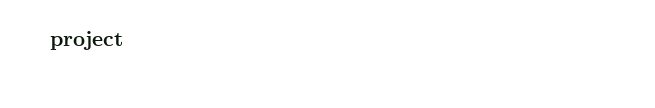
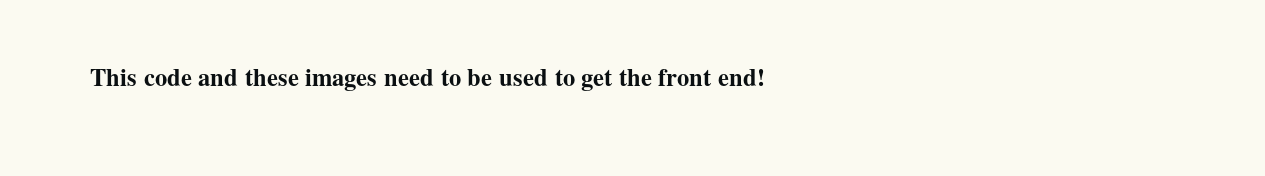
- project
+ This code and these images need to be used to get the front end!

